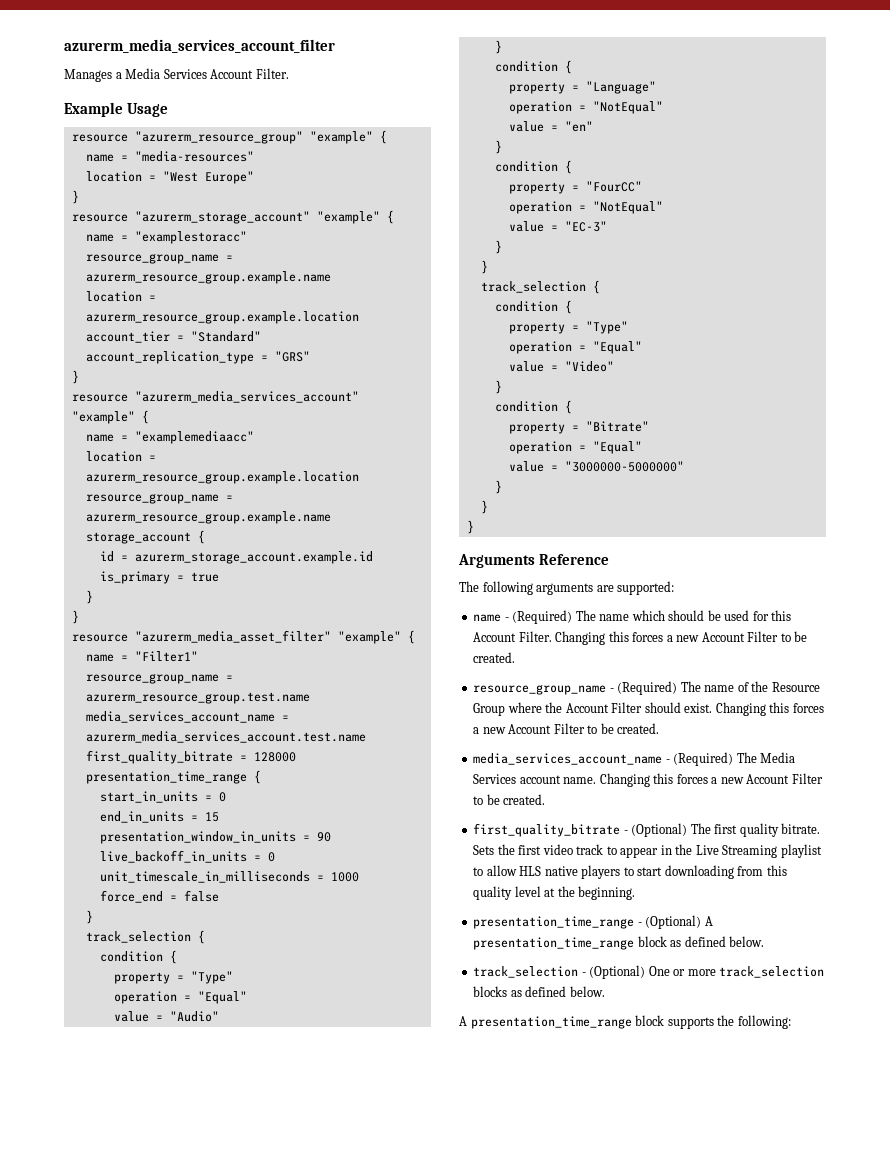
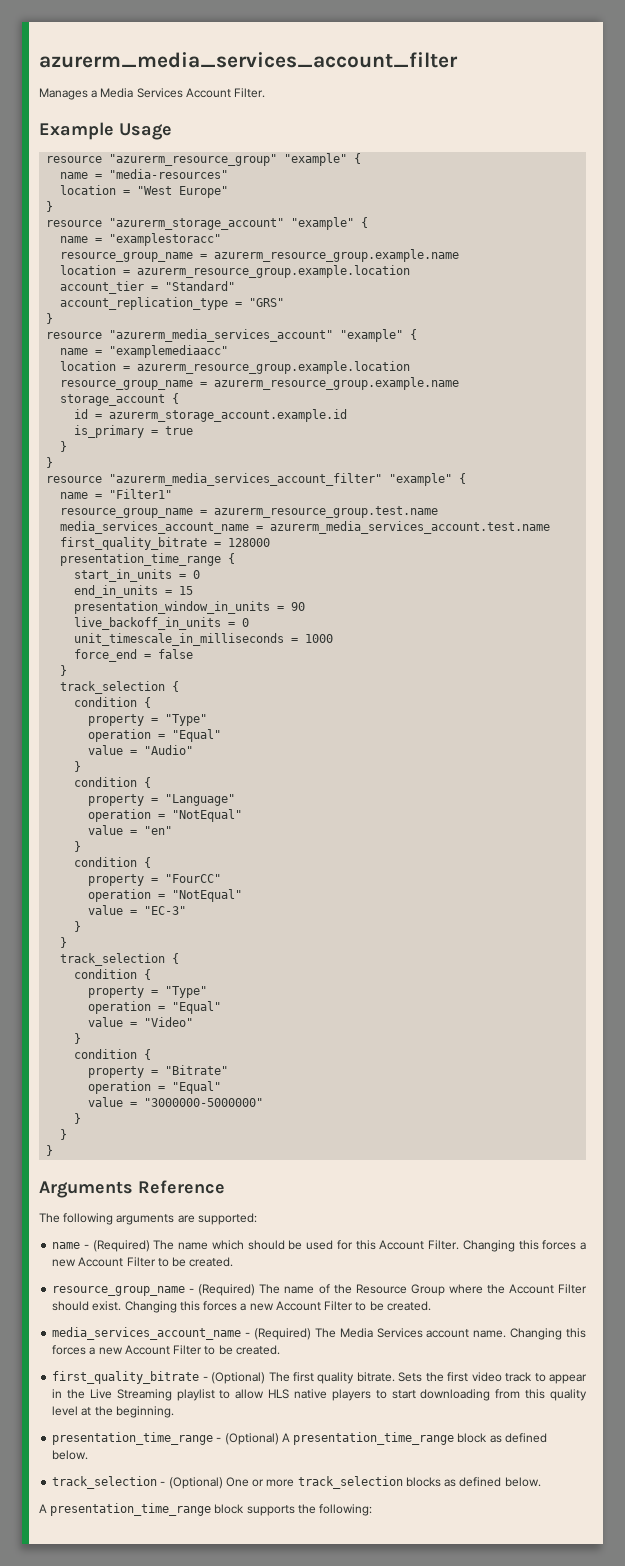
- resource "azurerm_media_asset_filter" "example" {
+ resource "azurerm_media_services_account_filter" "example" {

